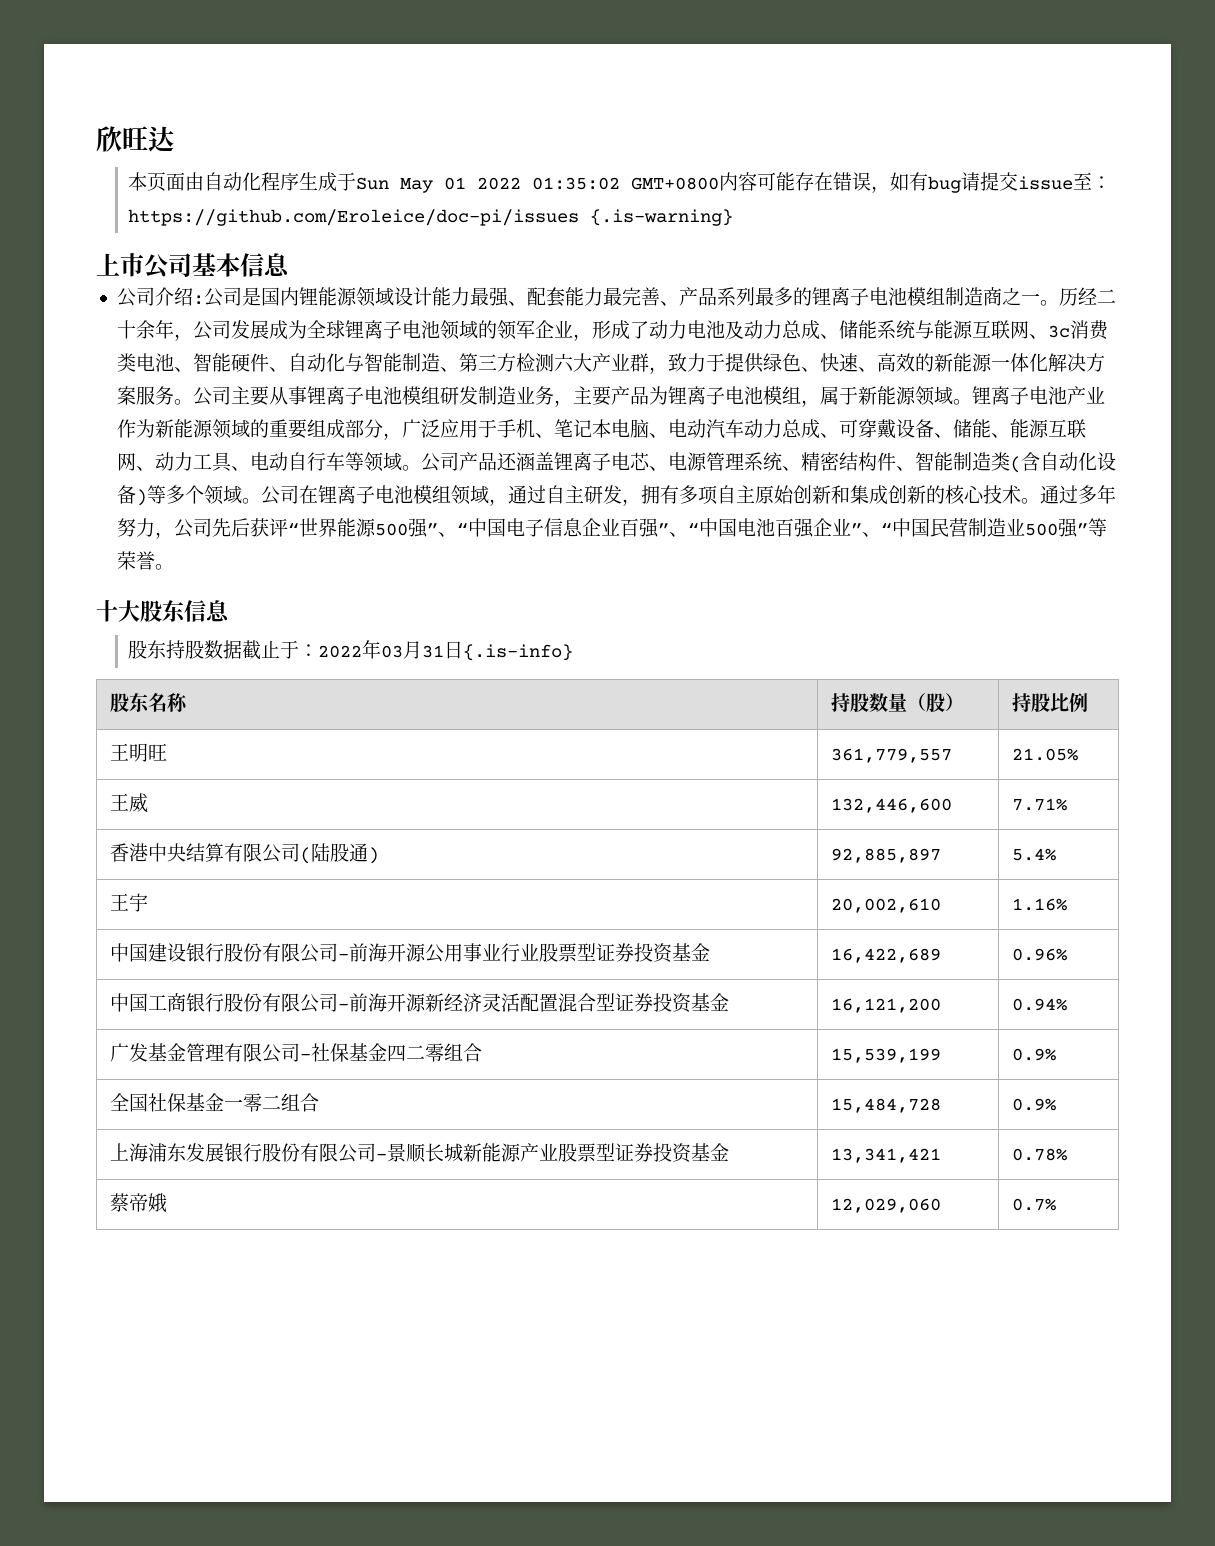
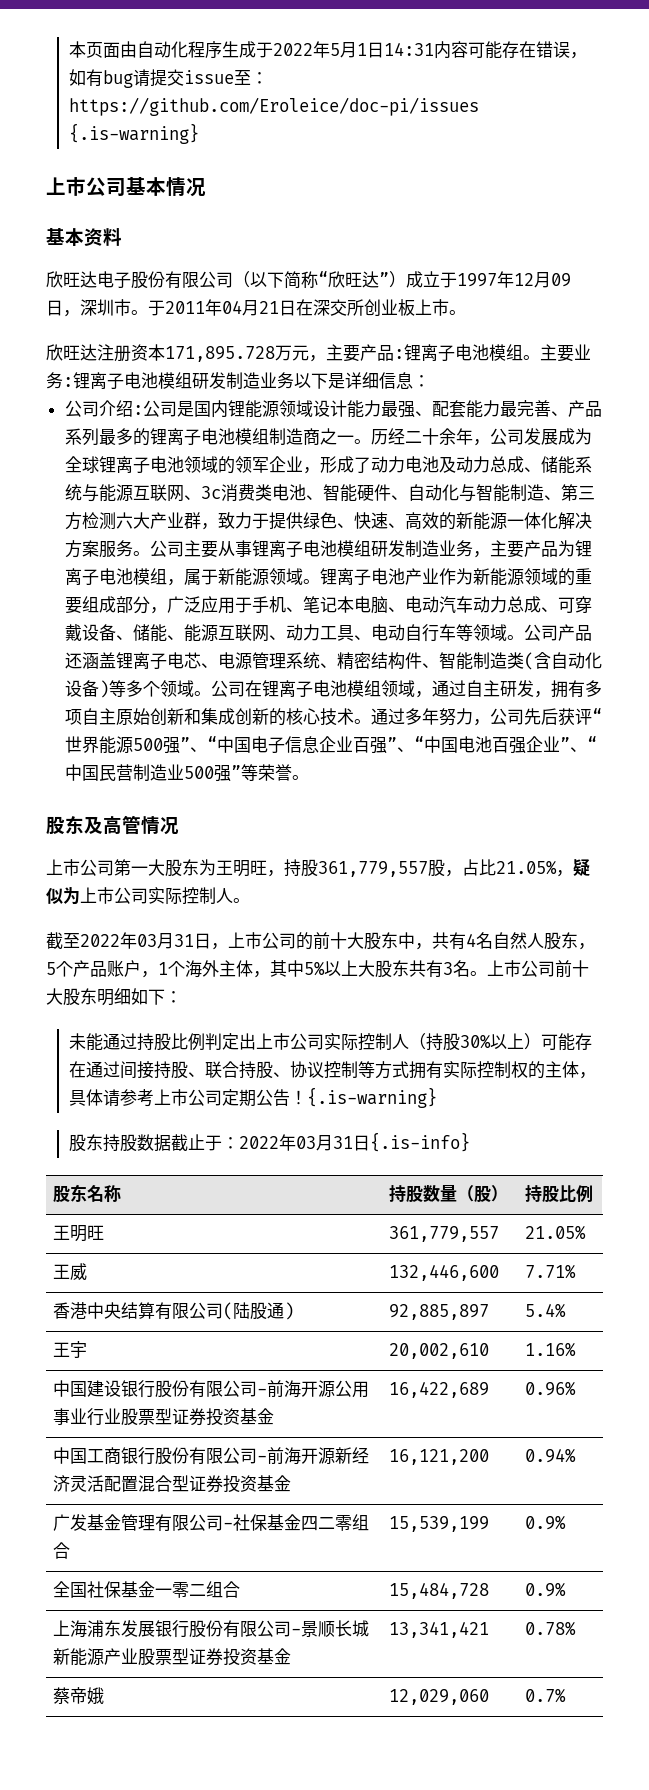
- 欣旺达
- 本页面由自动化程序生成于Sun May 01 2022 01:35:02 GMT+0800内容可能存在错误，如有bug请提交issue至：https://github.com/Eroleice/doc-pi/issues {.is-warning}
+ 本页面由自动化程序生成于2022年5月1日14:31内容可能存在错误，如有bug请提交issue至：https://github.com/Eroleice/doc-pi/issues {.is-warning}
- 上市公司基本信息
+ 上市公司基本情况
+ 基本资料
+ 欣旺达电子股份有限公司（以下简称“欣旺达”）成立于1997年12月09日，深圳市。于2011年04月21日在深交所创业板上市。
+ 欣旺达注册资本171,895.728万元，主要产品:锂离子电池模组。主要业务:锂离子电池模组研发制造业务以下是详细信息：
- 十大股东信息
+ 股东及高管情况
+ 上市公司第一大股东为王明旺，持股361,779,557股，占比21.05%，疑似为上市公司实际控制人。
+ 截至2022年03月31日，上市公司的前十大股东中，共有4名自然人股东，5个产品账户，1个海外主体，其中5%以上大股东共有3名。上市公司前十大股东明细如下：
+ 未能通过持股比例判定出上市公司实际控制人（持股30%以上）可能存在通过间接持股、联合持股、协议控制等方式拥有实际控制权的主体，具体请参考上市公司定期公告！{.is-warning}

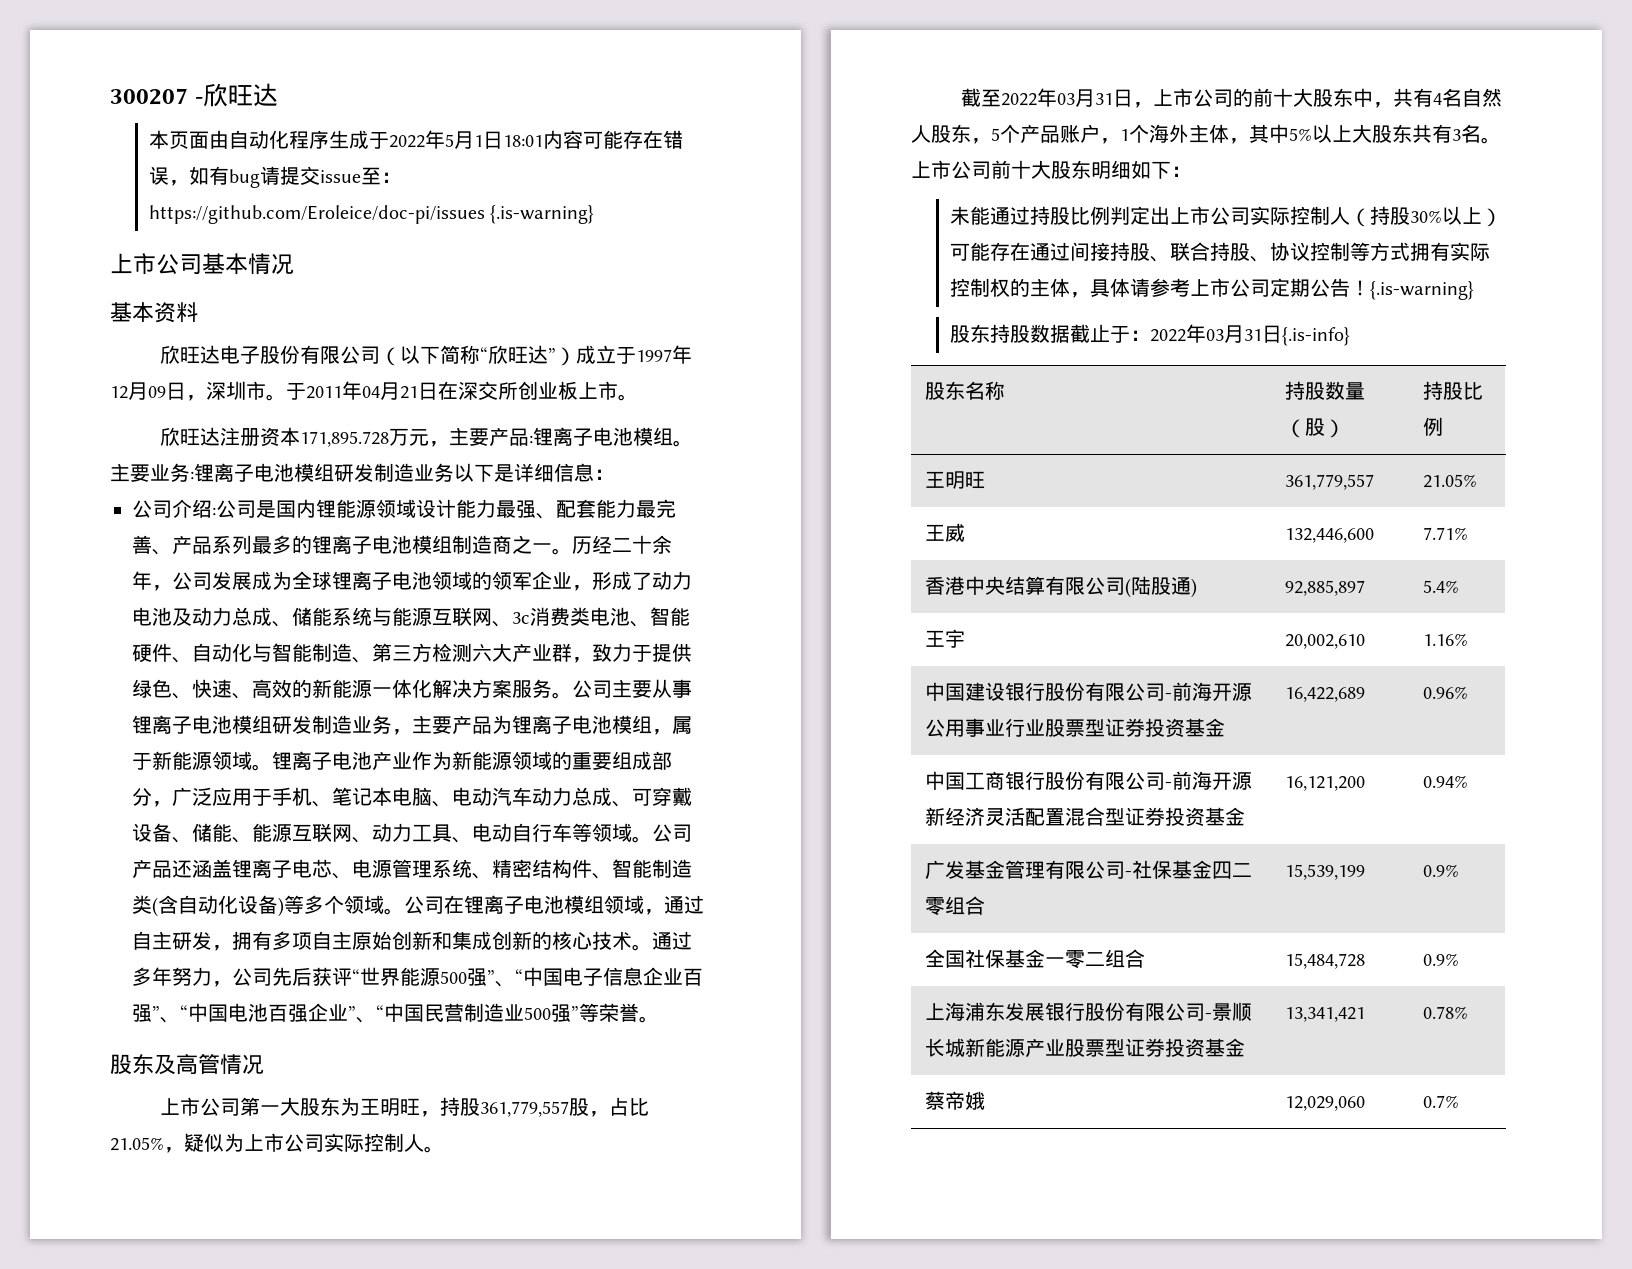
+ 300207 -欣旺达
- 本页面由自动化程序生成于2022年5月1日14:31内容可能存在错误，如有bug请提交issue至：https://github.com/Eroleice/doc-pi/issues {.is-warning}
+ 本页面由自动化程序生成于2022年5月1日18:01内容可能存在错误，如有bug请提交issue至：https://github.com/Eroleice/doc-pi/issues {.is-warning}

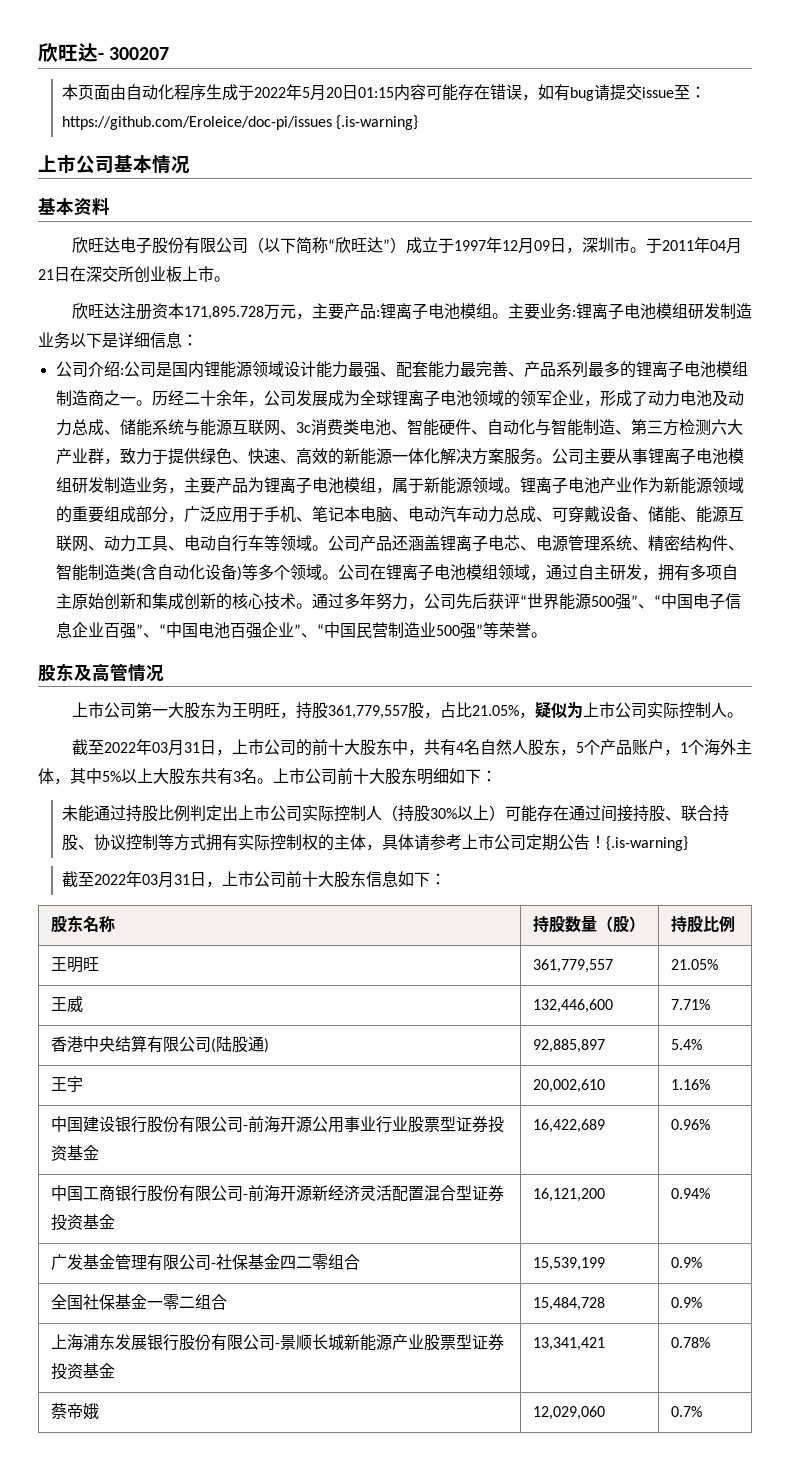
- 300207 -欣旺达
+ 欣旺达- 300207
- 本页面由自动化程序生成于2022年5月1日18:01内容可能存在错误，如有bug请提交issue至：https://github.com/Eroleice/doc-pi/issues {.is-warning}
+ 本页面由自动化程序生成于2022年5月20日01:15内容可能存在错误，如有bug请提交issue至：https://github.com/Eroleice/doc-pi/issues {.is-warning}
- 股东持股数据截止于：2022年03月31日{.is-info}
+ 截至2022年03月31日，上市公司前十大股东信息如下：

